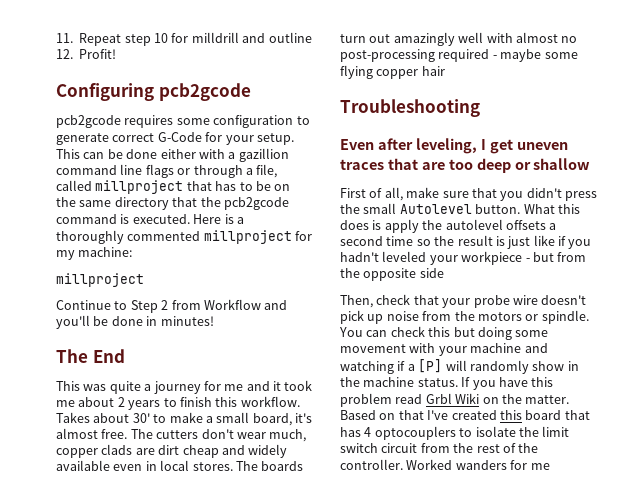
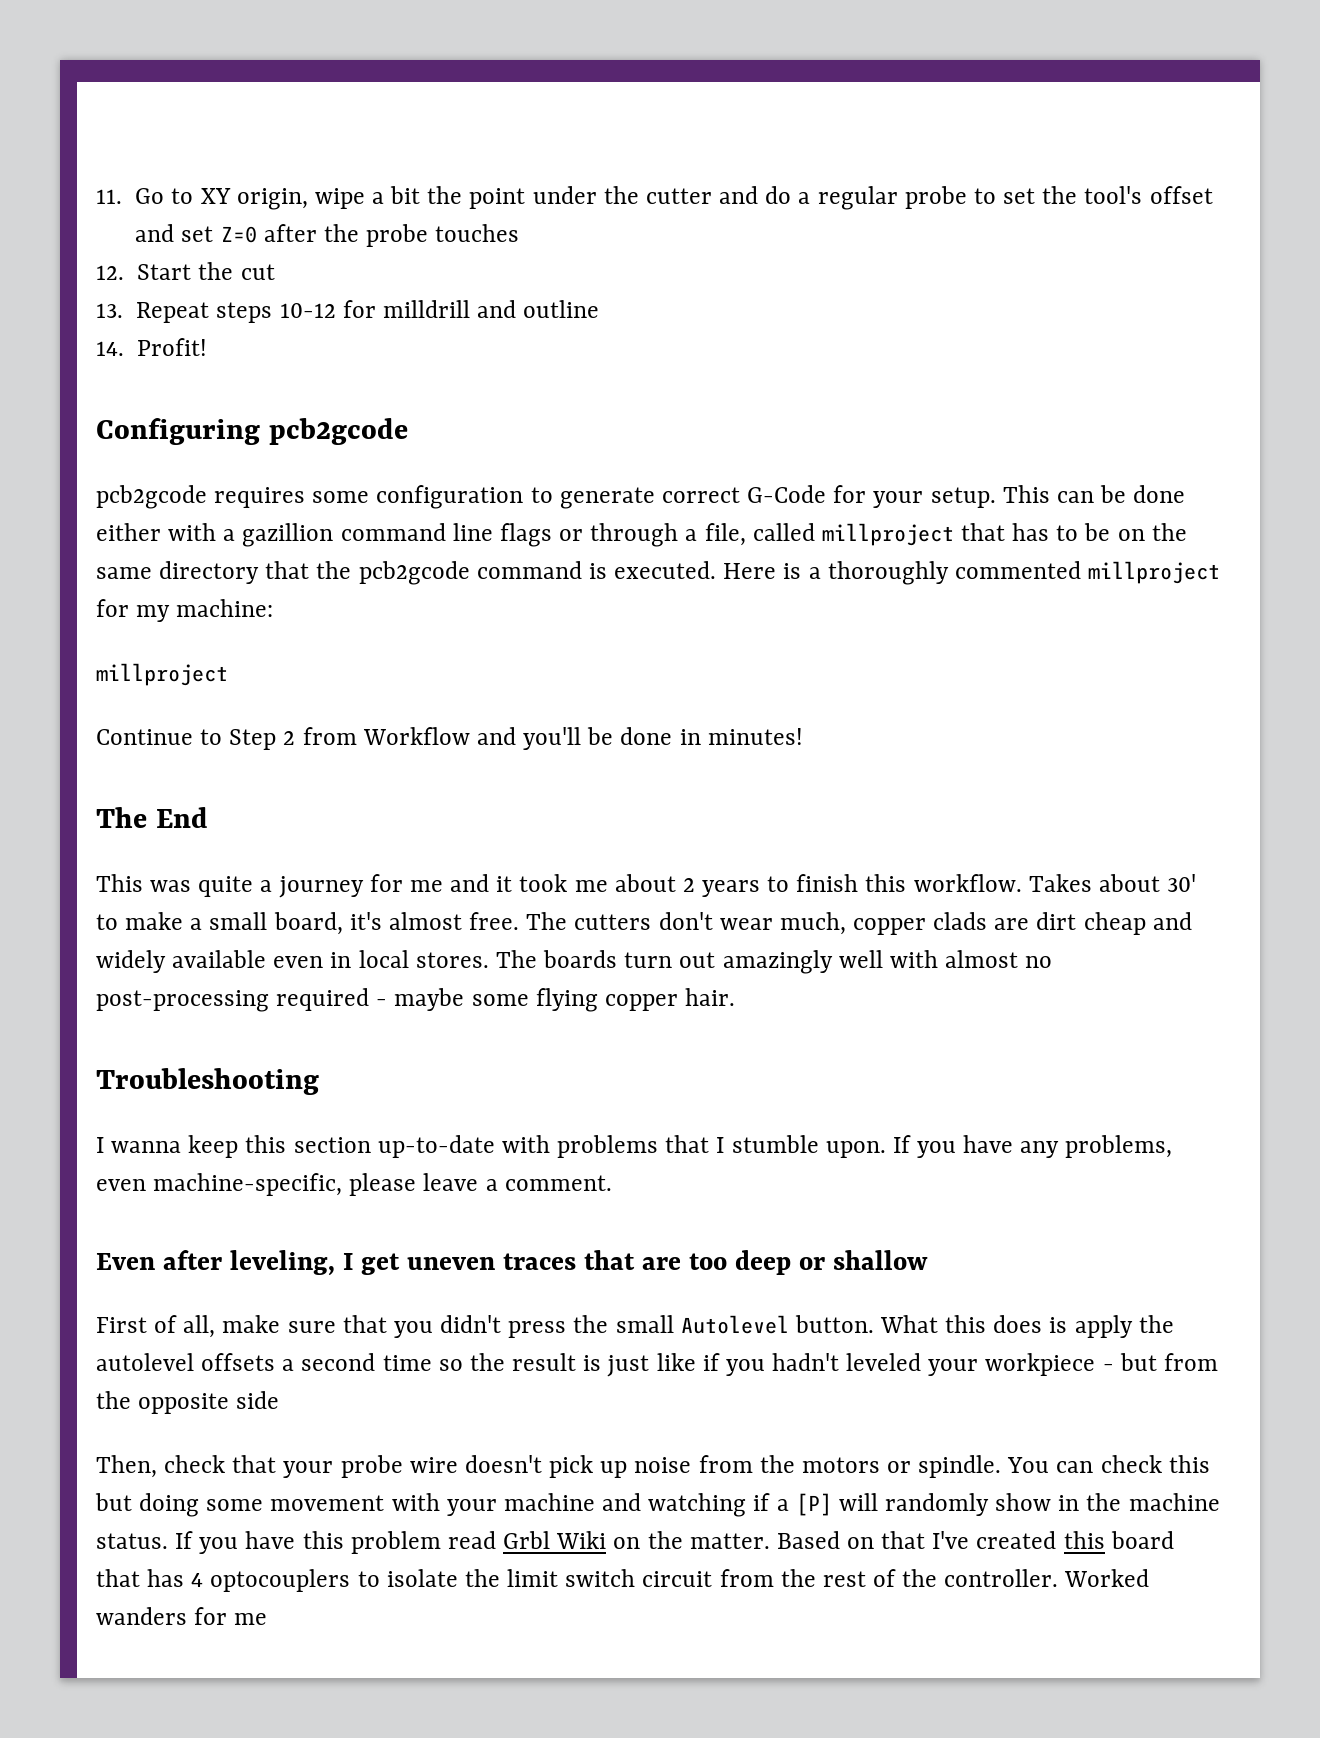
- 11. Repeat step 10 for milldrill and outline
+ 11. Go to XY origin, wipe a bit the point under the cutter and do a regular probe to set the tool's offset and set Z=0 after the probe touches
+ 12. Start the cut
+ 13. Repeat steps 10-12 for milldrill and outline
- 12. Profit!
+ 14. Profit!
- The boards turn out amazingly well with almost no post-processing required - maybe some flying copper hair
+ The boards turn out amazingly well with almost no post-processing required - maybe some flying copper hair.
+ I wanna keep this section up-to-date with problems that I stumble upon. If you have any problems, even machine-specific, please leave a comment.

